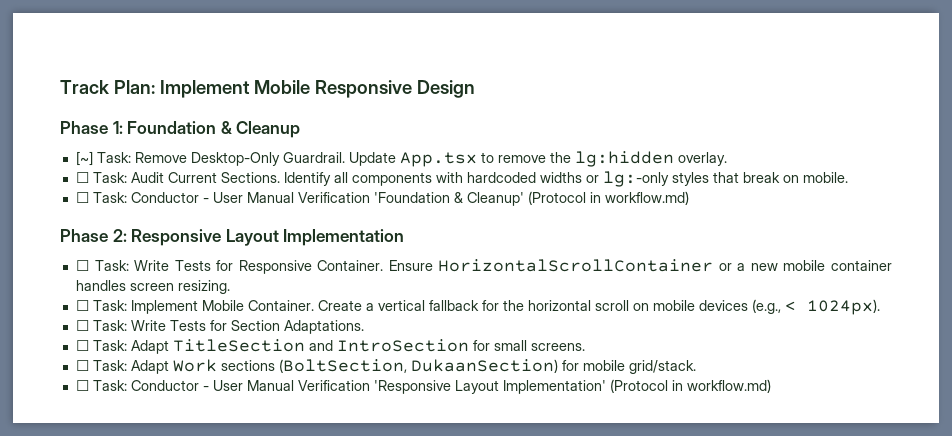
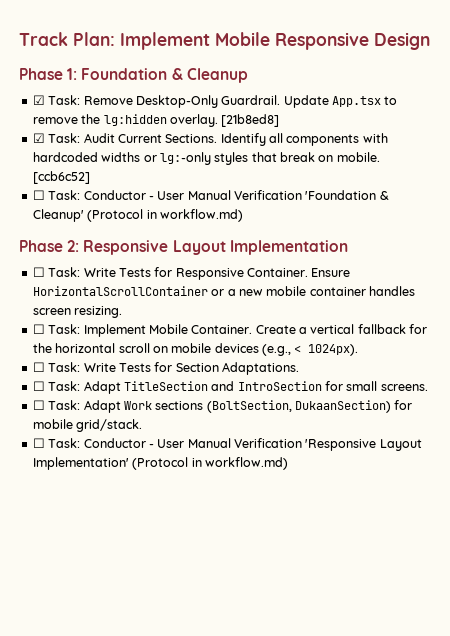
- [~] Task: Remove Desktop-Only Guardrail.
+ ☑ Task: Remove Desktop-Only Guardrail.
- Update App.tsx to remove the lg:hidden overlay.
- ☐ Task: Audit Current Sections.
+ Update App.tsx to remove the lg:hidden overlay. [21b8ed8]
+ ☑ Task: Audit Current Sections.
+ [ccb6c52]

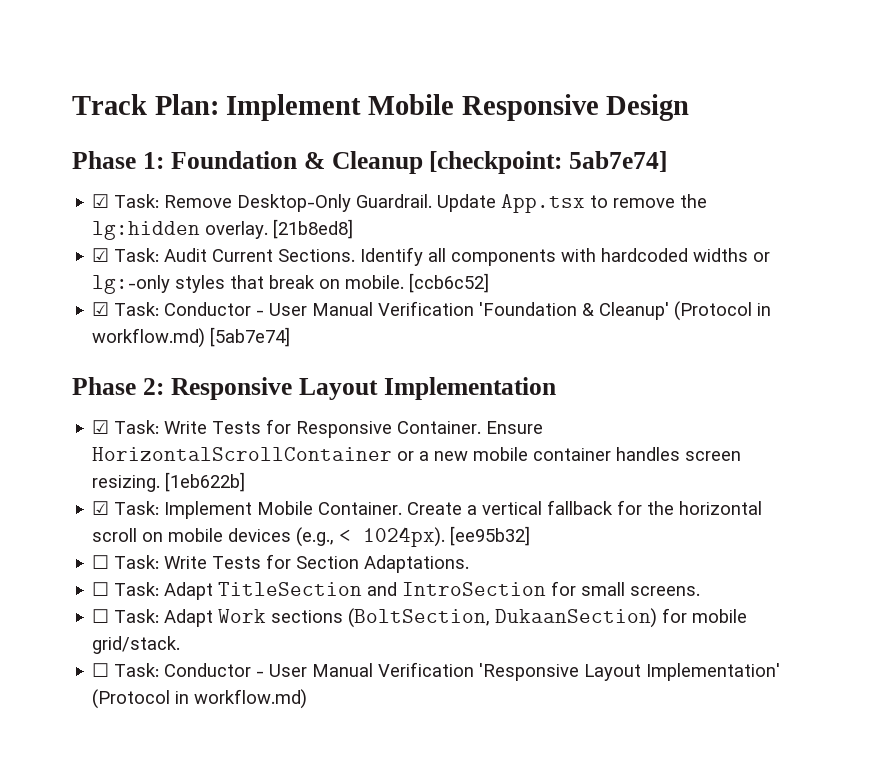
- Phase 1: Foundation & Cleanup
+ Phase 1: Foundation & Cleanup [checkpoint: 5ab7e74]
- ☐ Task: Conductor - User Manual Verification 'Foundation & Cleanup' (Protocol in workflow.md)
+ ☑ Task: Conductor - User Manual Verification 'Foundation & Cleanup' (Protocol in workflow.md) [5ab7e74]
- ☐ Task: Write Tests for Responsive Container.
+ ☑ Task: Write Tests for Responsive Container.
- Ensure HorizontalScrollContainer or a new mobile container handles screen resizing.
- ☐ Task: Implement Mobile Container.
+ Ensure HorizontalScrollContainer or a new mobile container handles screen resizing. [1eb622b]
+ ☑ Task: Implement Mobile Container.
+ [ee95b32]

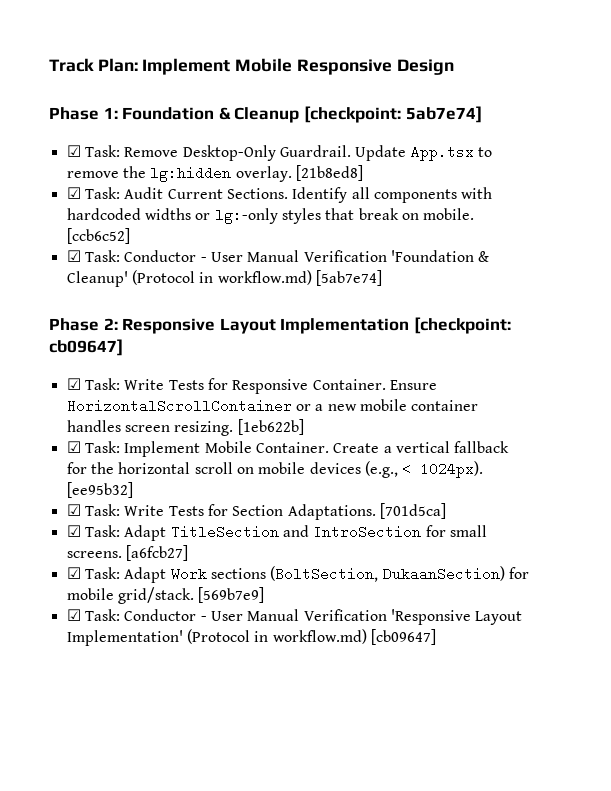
- Phase 2: Responsive Layout Implementation
+ Phase 2: Responsive Layout Implementation [checkpoint: cb09647]
- ☐ Task: Write Tests for Section Adaptations.
- ☐ Task: Adapt TitleSection and IntroSection for small screens.
- ☐ Task: Adapt Work sections (BoltSection, DukaanSection) for mobile grid/stack.
- ☐ Task: Conductor - User Manual Verification 'Responsive Layout Implementation' (Protocol in workflow.md)
+ ☑ Task: Write Tests for Section Adaptations. [701d5ca]
+ ☑ Task: Adapt TitleSection and IntroSection for small screens. [a6fcb27]
+ ☑ Task: Adapt Work sections (BoltSection, DukaanSection) for mobile grid/stack. [569b7e9]
+ ☑ Task: Conductor - User Manual Verification 'Responsive Layout Implementation' (Protocol in workflow.md) [cb09647]

